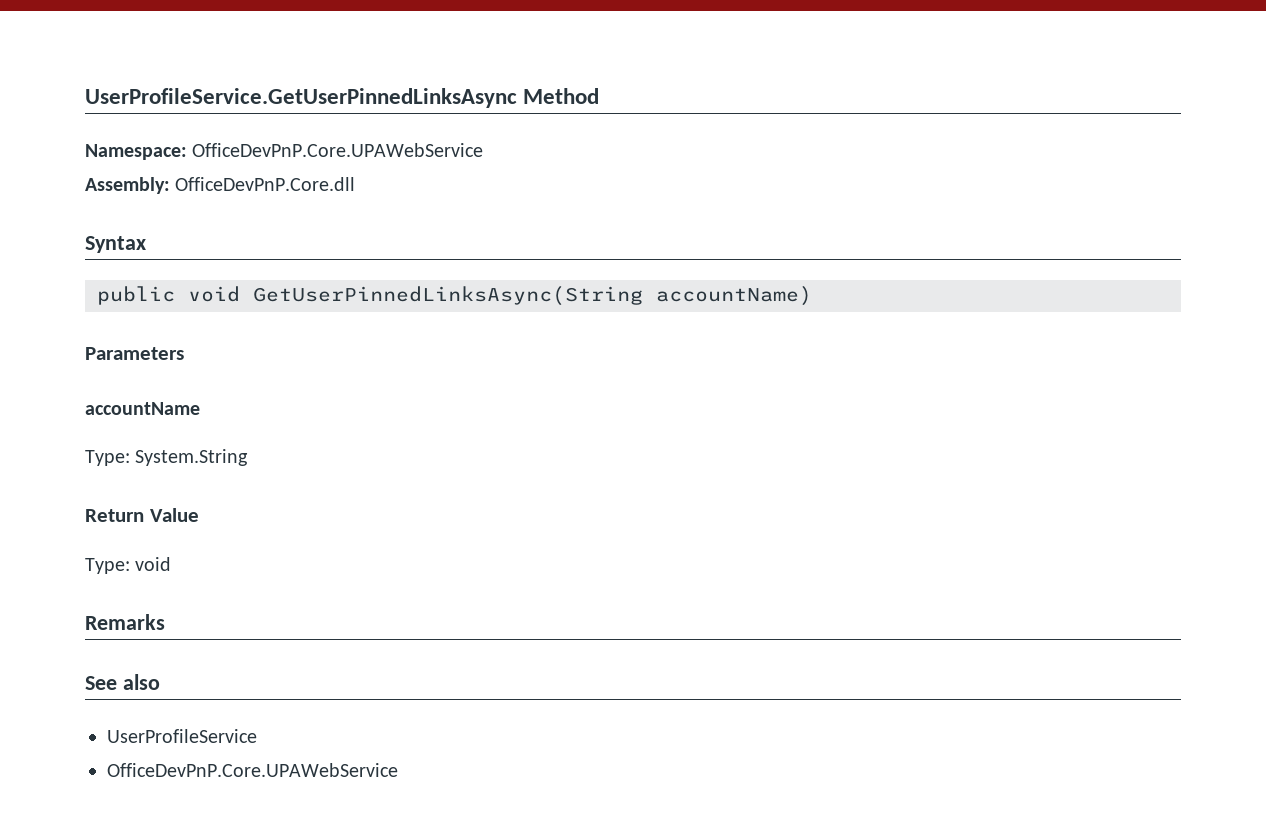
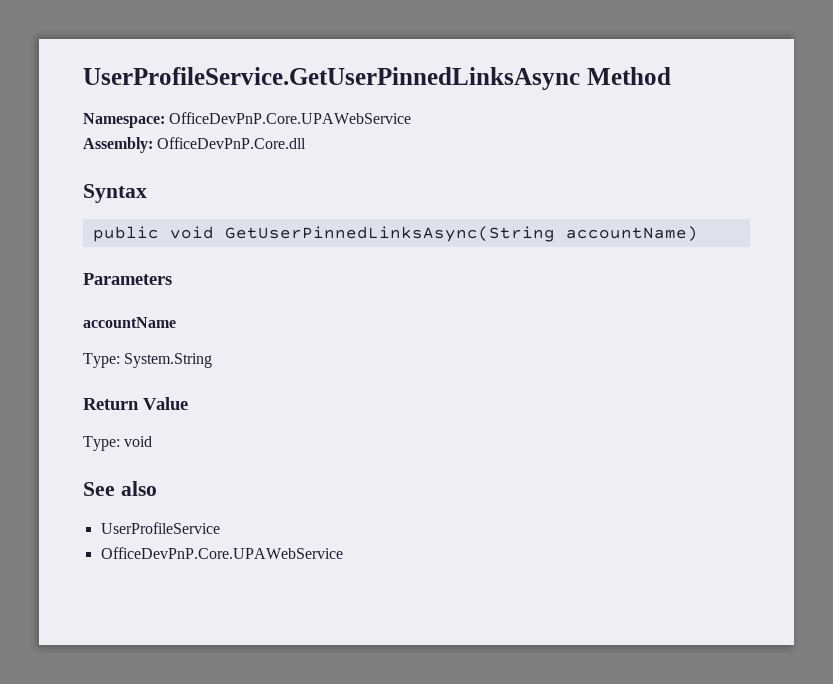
- Remarks

